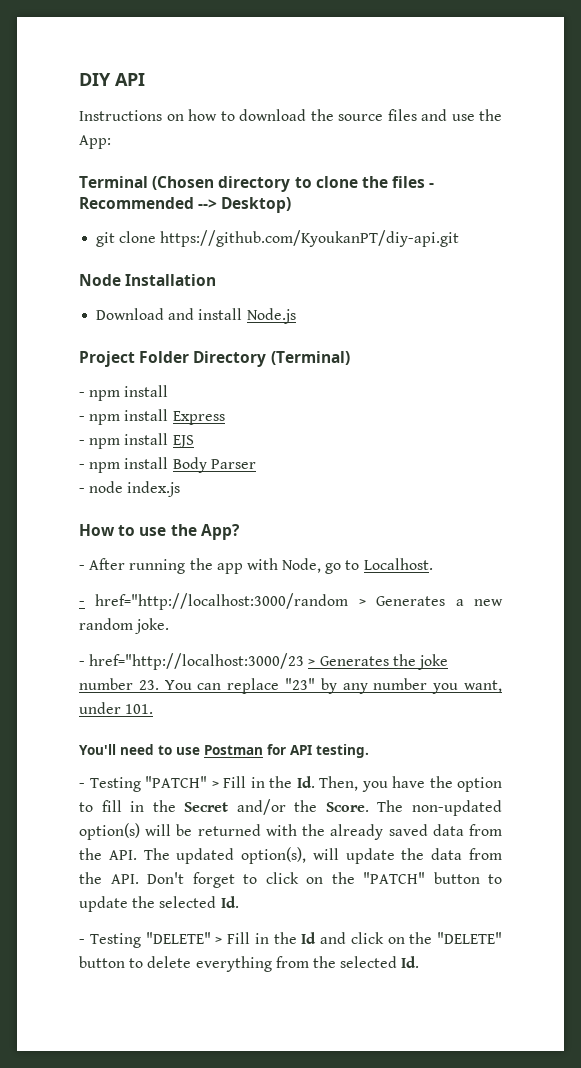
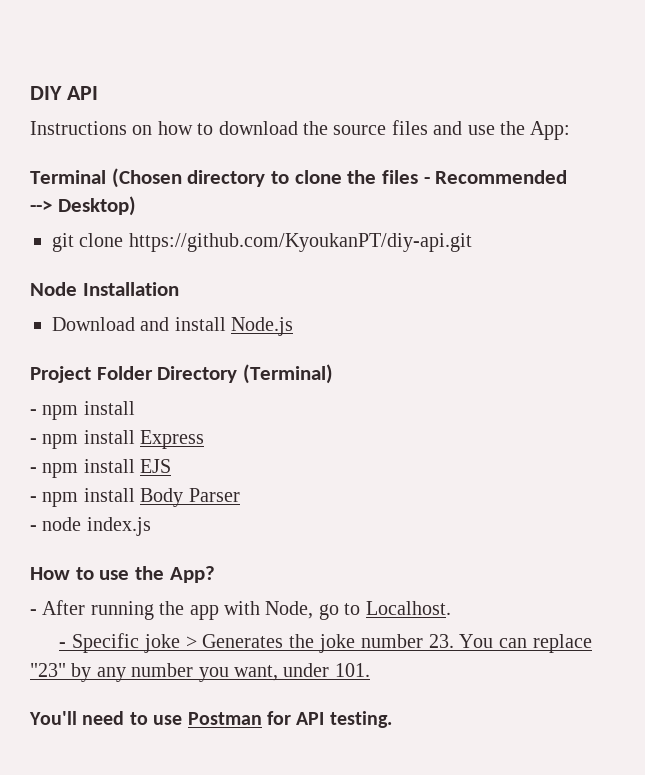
- - href="http://localhost:3000/random > Generates a new random joke.
- - href="http://localhost:3000/23 > Generates the joke number 23. You can replace "23" by any number you want, under 101.
+ - Specific joke > Generates the joke number 23. You can replace "23" by any number you want, under 101.
- - Testing "PATCH" > Fill in the Id. Then, you have the option to fill in the Secret and/or the Score. The non-updated option(s) will be returned with the already saved data from the API. The updated option(s), will update the data from the API. Don't forget to click on the "PATCH" button to update the selected Id.
- - Testing "DELETE" > Fill in the Id and click on the "DELETE" button to delete everything from the selected Id.

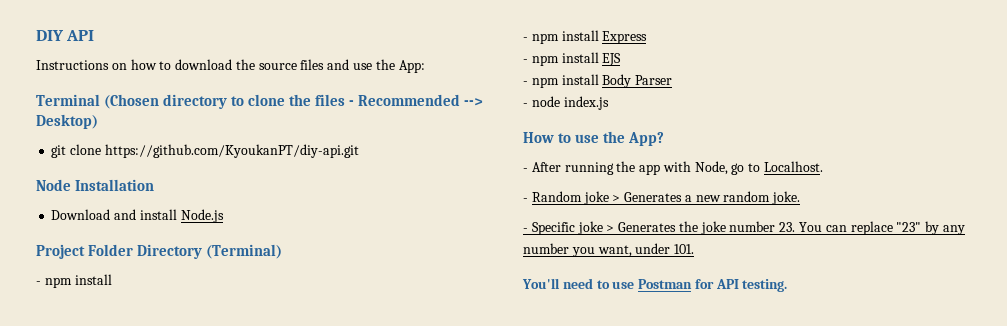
+ - Random joke > Generates a new random joke.

